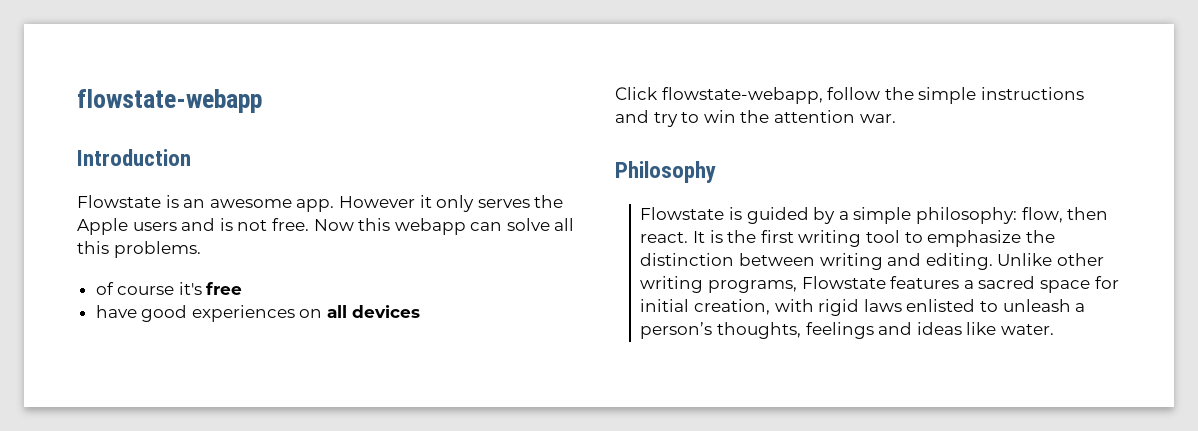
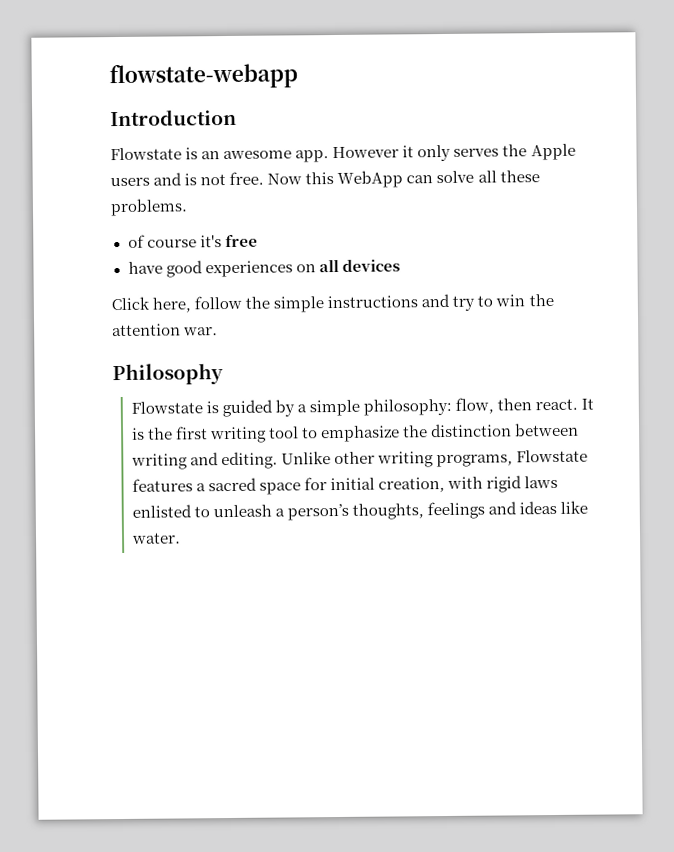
- Now this webapp can solve all this problems.
+ Now this WebApp can solve all these problems.
- Click flowstate-webapp, follow the simple instructions and try to win the attention war.
+ Click here, follow the simple instructions and try to win the attention war.

